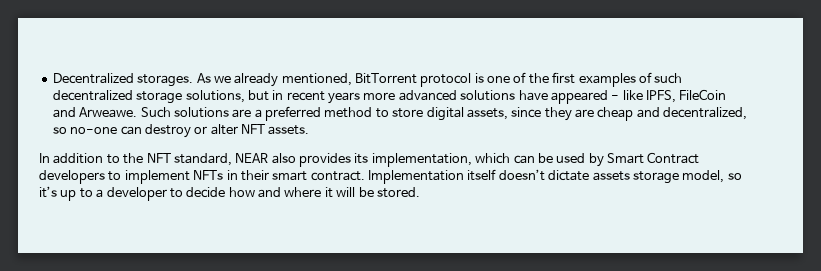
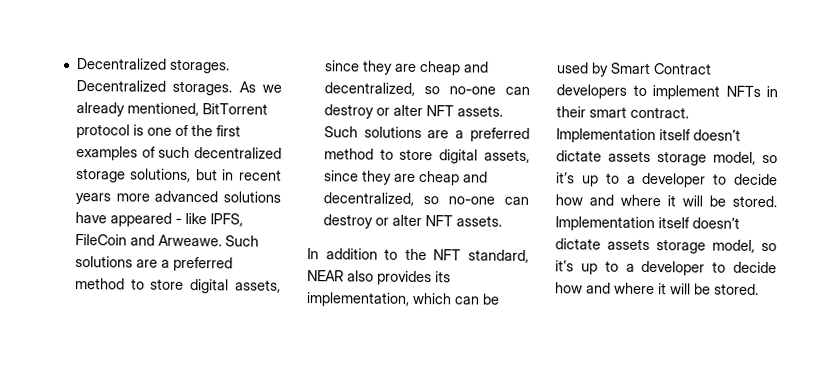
- Decentralized storages.
+ Decentralized storages. Decentralized storages.
- Such solutions are a preferred method to store digital assets, since they are cheap and decentralized, so no-one can destroy or alter NFT assets.
+ Such solutions are a preferred method to store digital assets, since they are cheap and decentralized, so no-one can destroy or alter NFT assets. Such solutions are a preferred method to store digital assets, since they are cheap and decentralized, so no-one can destroy or alter NFT assets.
- Implementation itself doesn’t dictate assets storage model, so it’s up to a developer to decide how and where it will be stored.
+ Implementation itself doesn’t dictate assets storage model, so it’s up to a developer to decide how and where it will be stored. Implementation itself doesn’t dictate assets storage model, so it’s up to a developer to decide how and where it will be stored.

